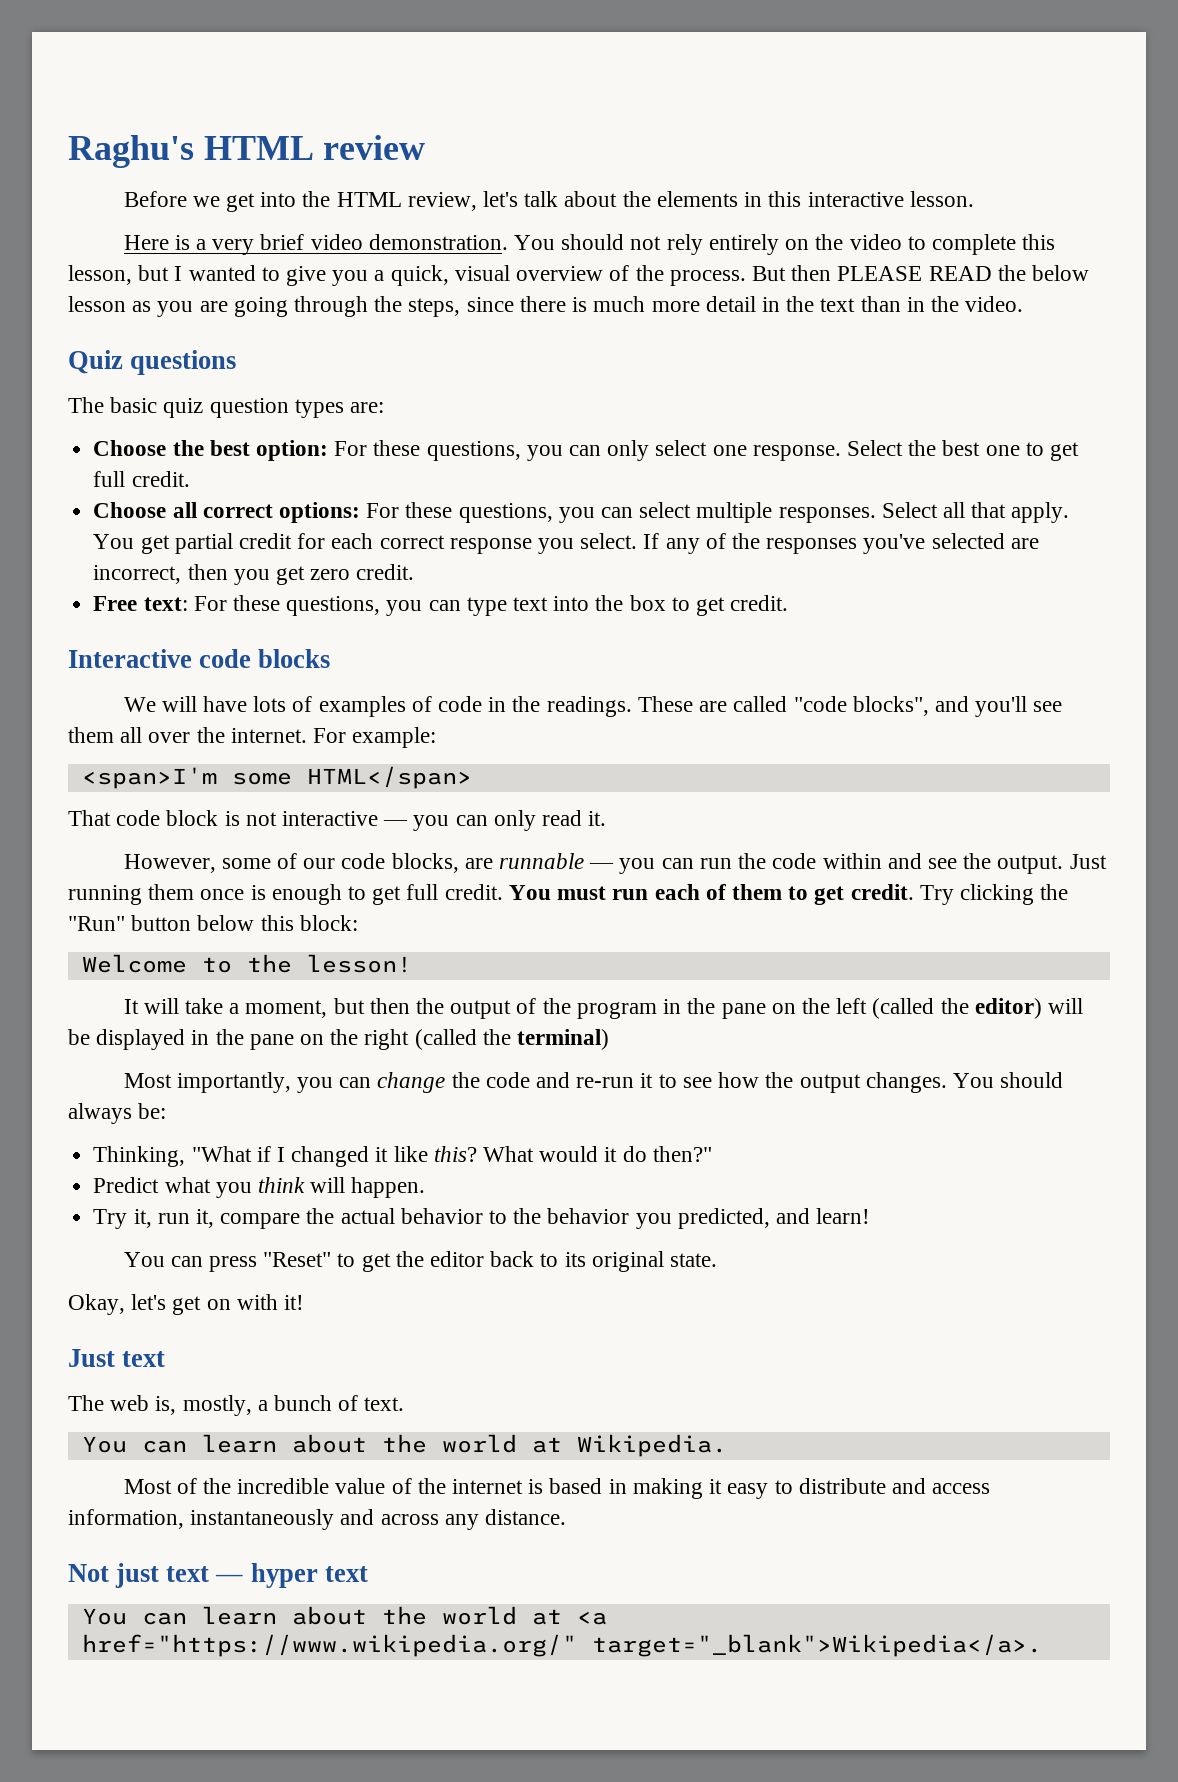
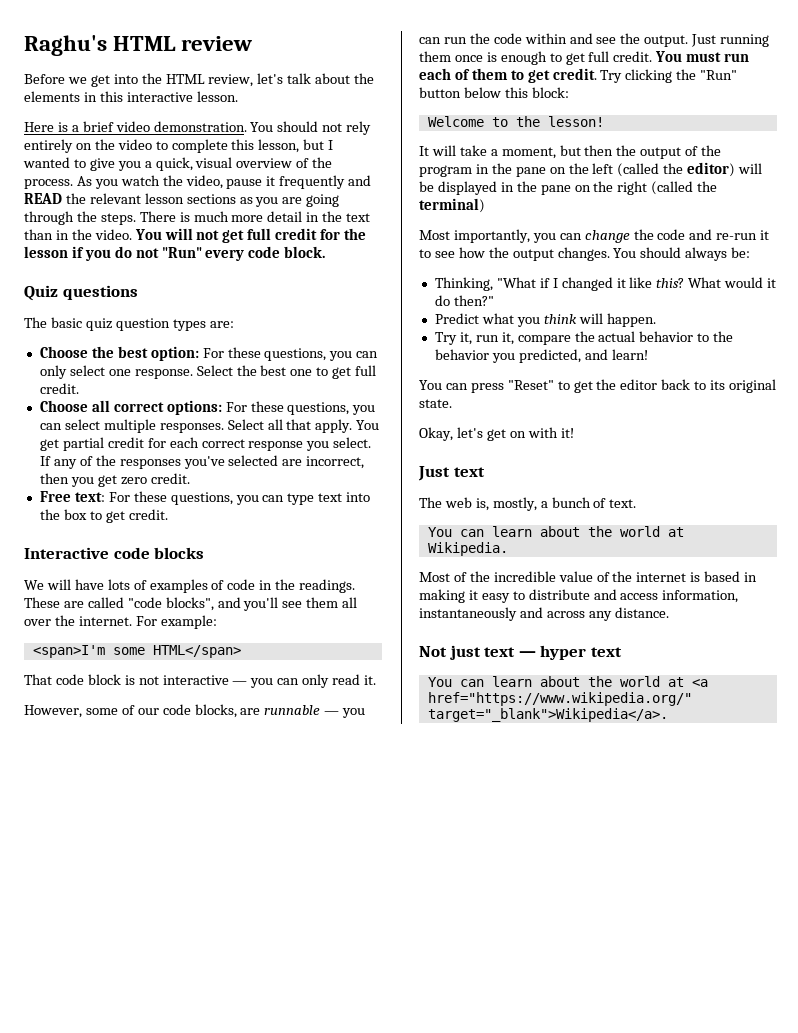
- Here is a very brief video demonstration.
+ Here is a brief video demonstration.
- But then PLEASE READ the below lesson as you are going through the steps, since there is much more detail in the text than in the video.
+ As you watch the video, pause it frequently and READ the relevant lesson sections as you are going through the steps. There is much more detail in the text than in the video. You will not get full credit for the lesson if you do not "Run" every code block.

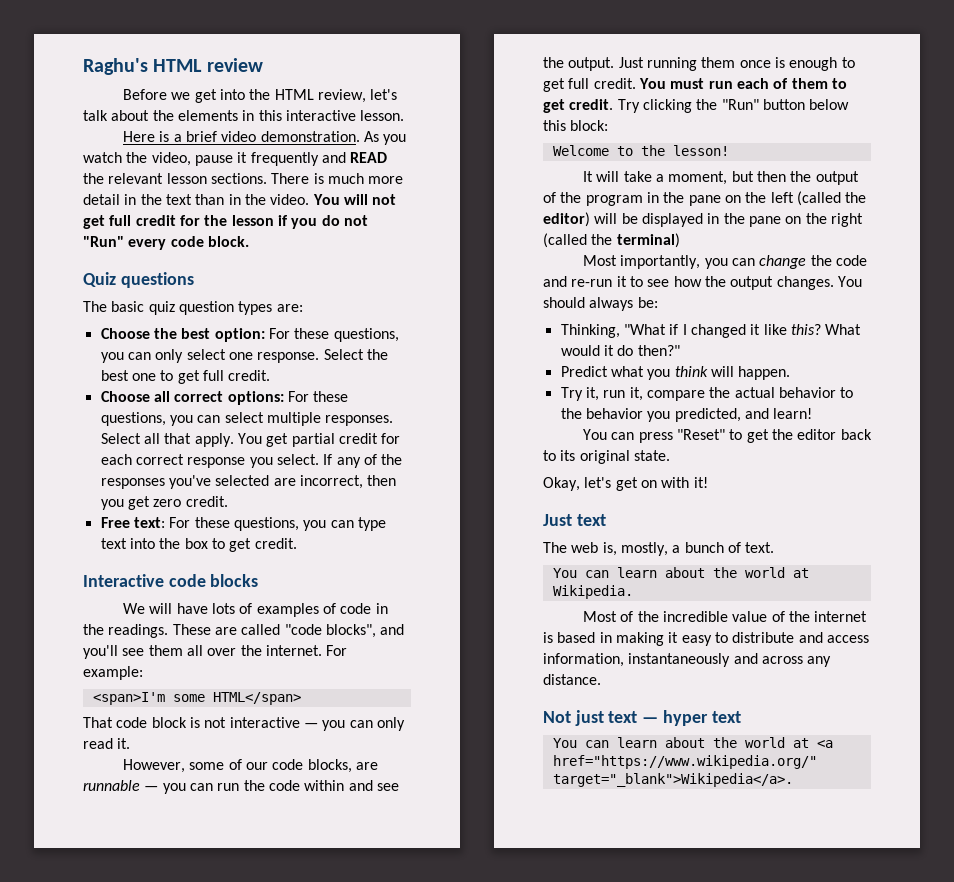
- You should not rely entirely on the video to complete this lesson, but I wanted to give you a quick, visual overview of the process.
- As you watch the video, pause it frequently and READ the relevant lesson sections as you are going through the steps.
+ As you watch the video, pause it frequently and READ the relevant lesson sections.

